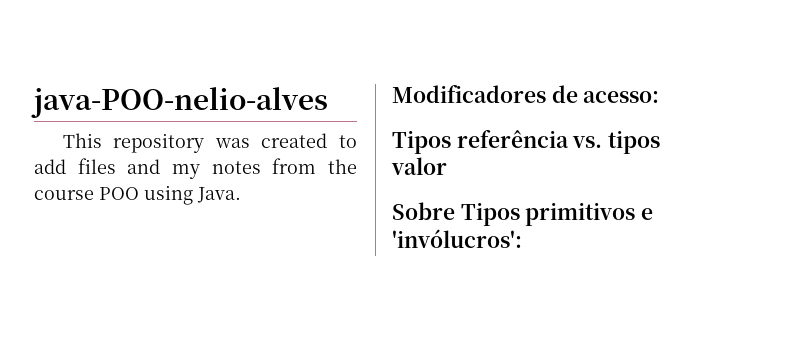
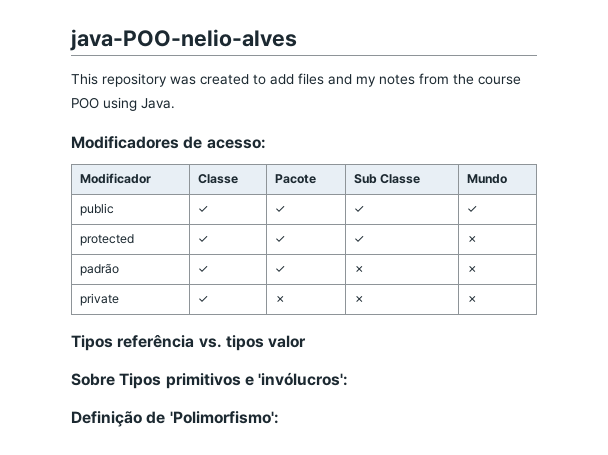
+ Modificador | Classe | Pacote | Sub Classe | Mundo
+ public | ✓ | ✓ | ✓ | ✓
+ protected | ✓ | ✓ | ✓ | ✗
+ padrão | ✓ | ✓ | ✗ | ✗
+ private | ✓ | ✗ | ✗ | ✗
+ Definição de 'Polimorfismo':

